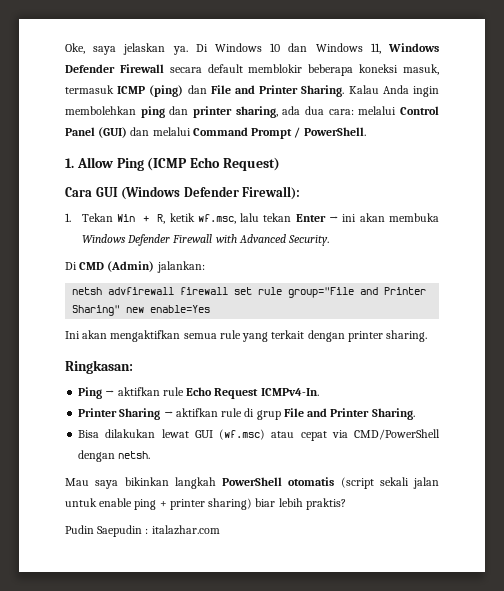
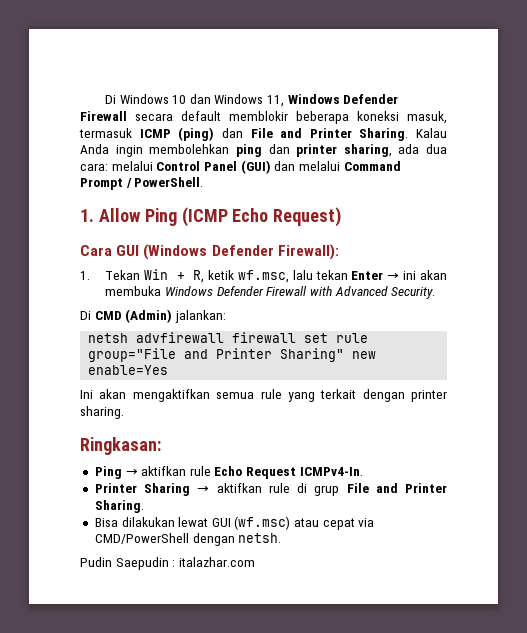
- Oke, saya jelaskan ya.
- Mau saya bikinkan langkah PowerShell otomatis (script sekali jalan untuk enable ping + printer sharing) biar lebih praktis?

